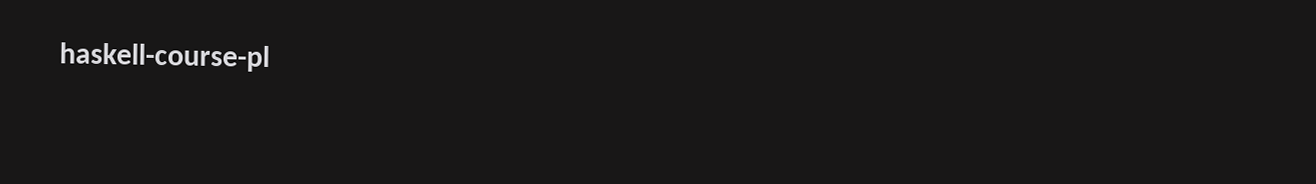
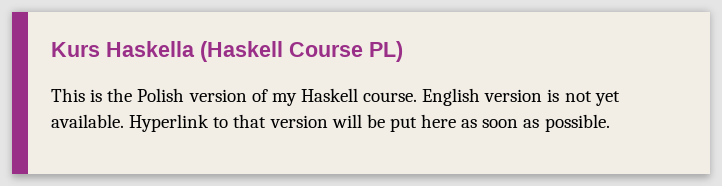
- haskell-course-pl
+ Kurs Haskella (Haskell Course PL)
+ This is the Polish version of my Haskell course. English version is not yet available. Hyperlink to that version will be put here as soon as possible.

